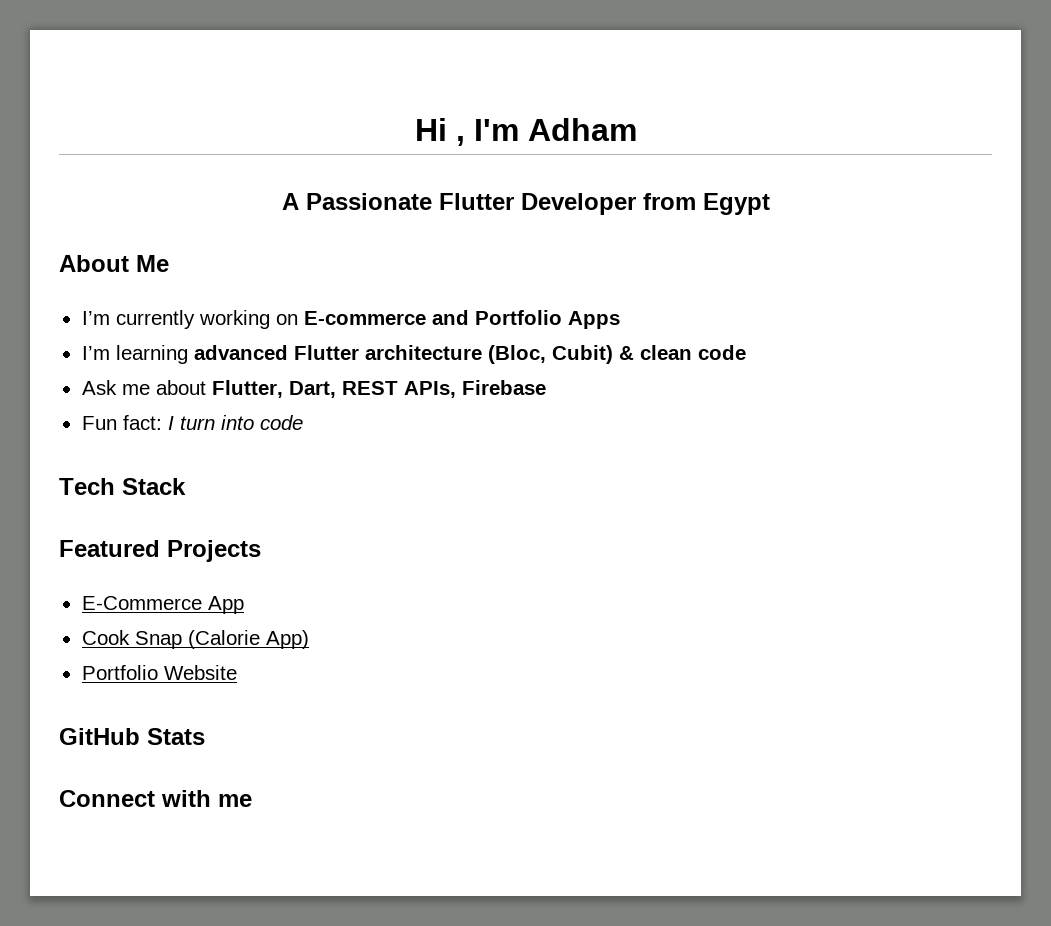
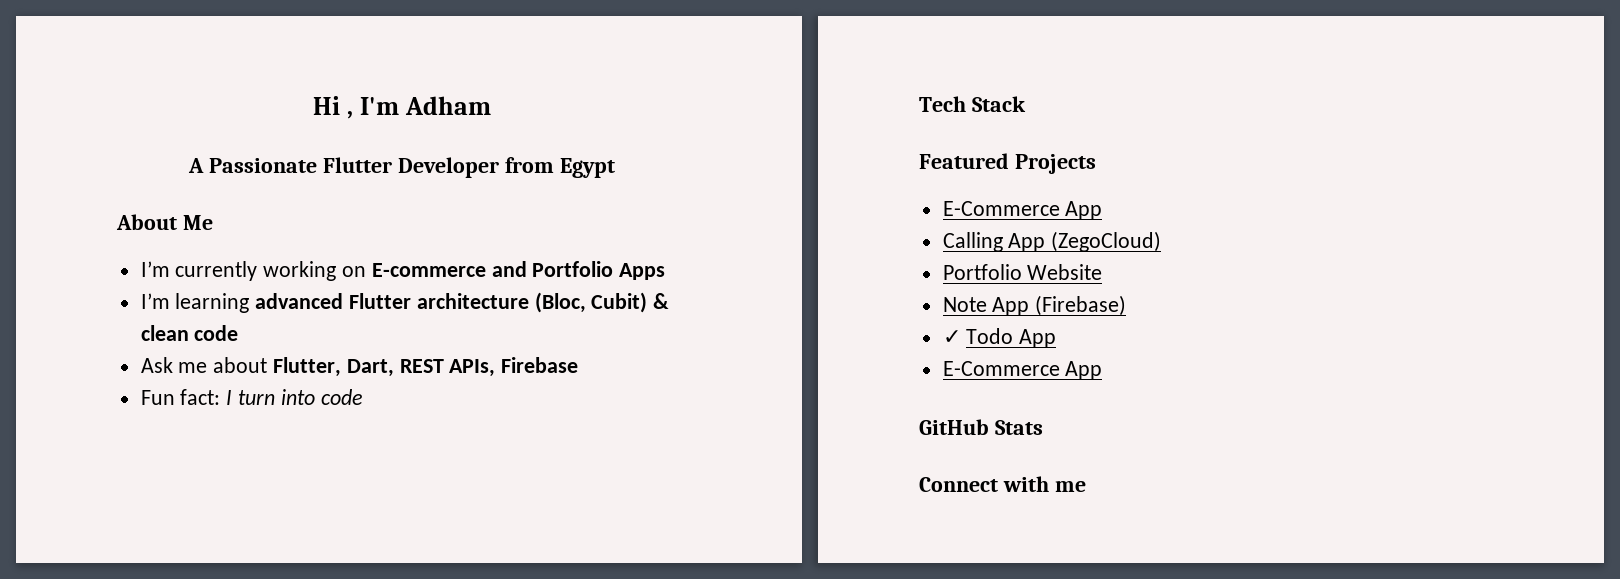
- Cook Snap (Calorie App)
+ Calling App (ZegoCloud)
  Portfolio Website
+ Note App (Firebase)
+ ✓ Todo App
+ E-Commerce App

